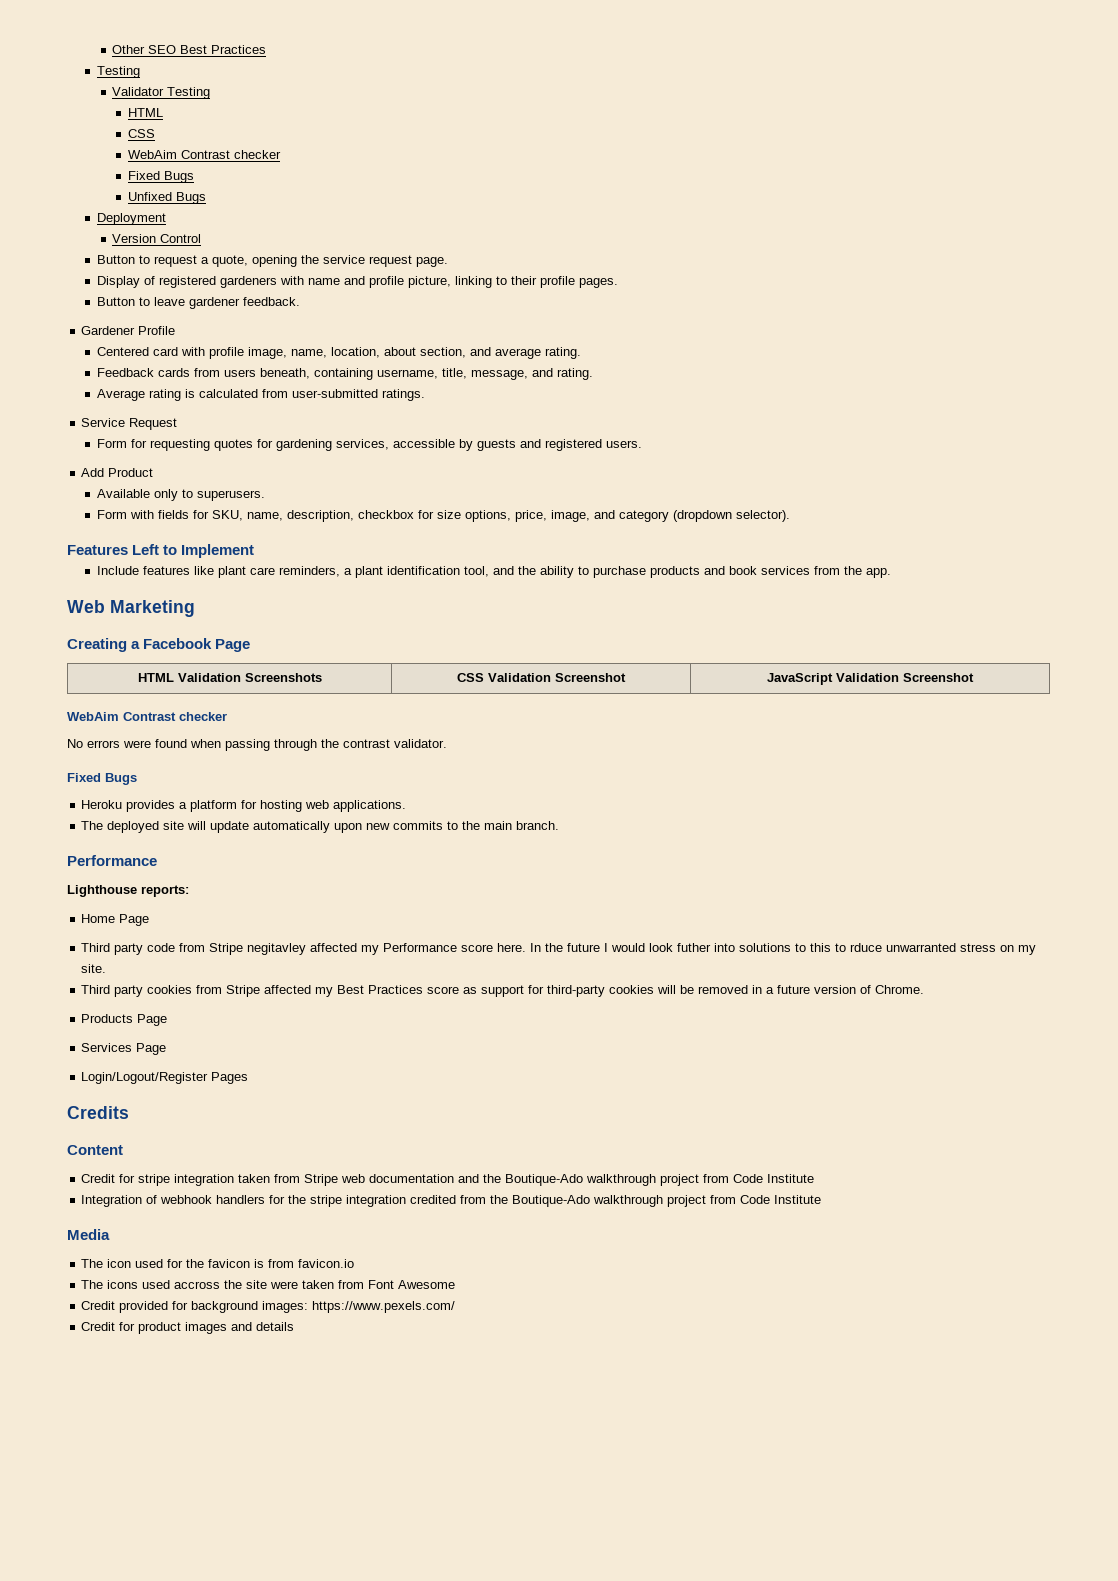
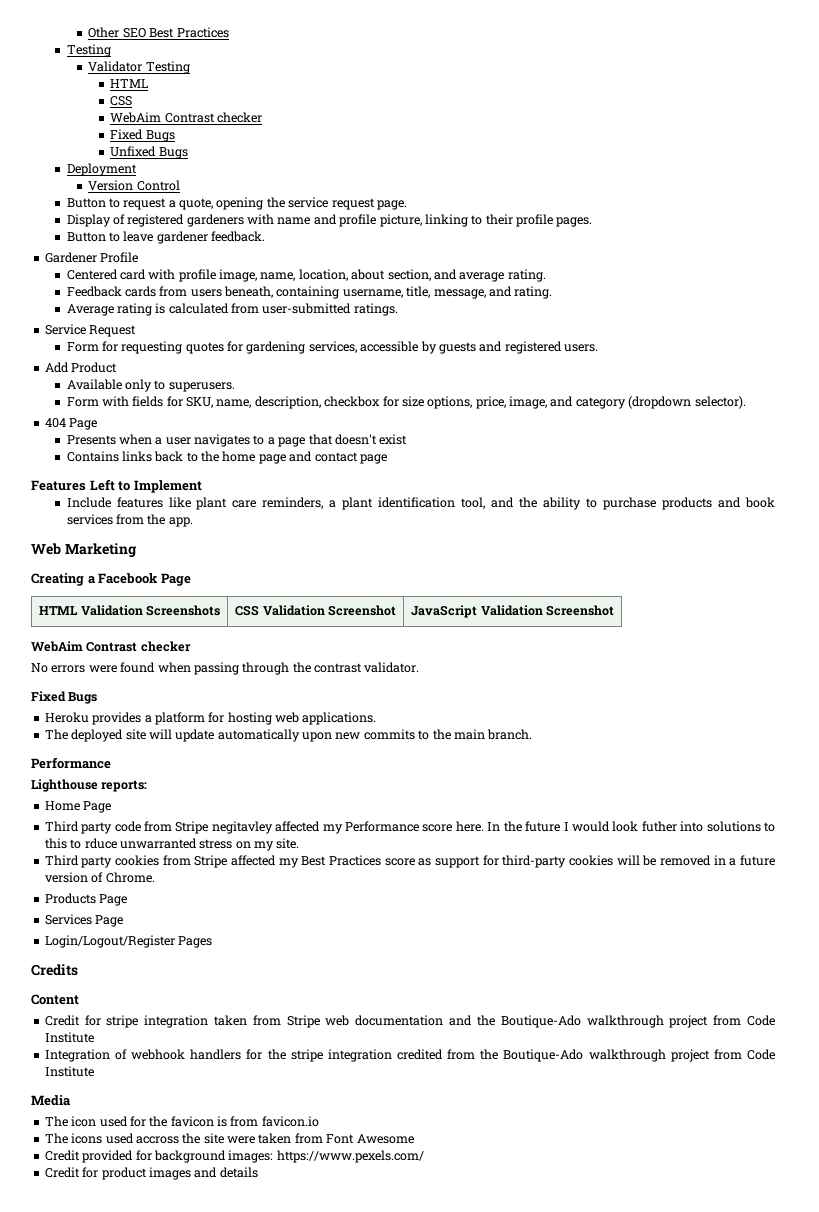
+ 404 Page
+ Presents when a user navigates to a page that doesn't exist
+ Contains links back to the home page and contact page

